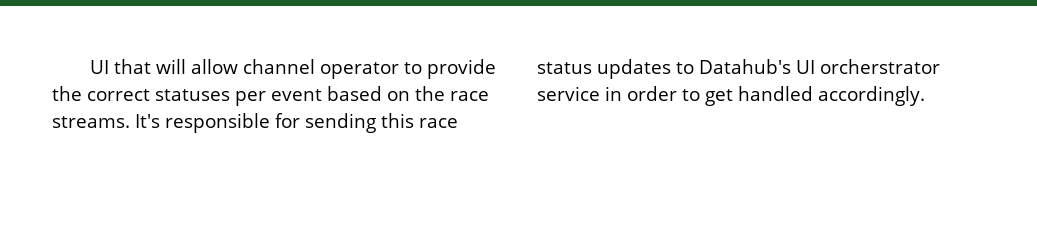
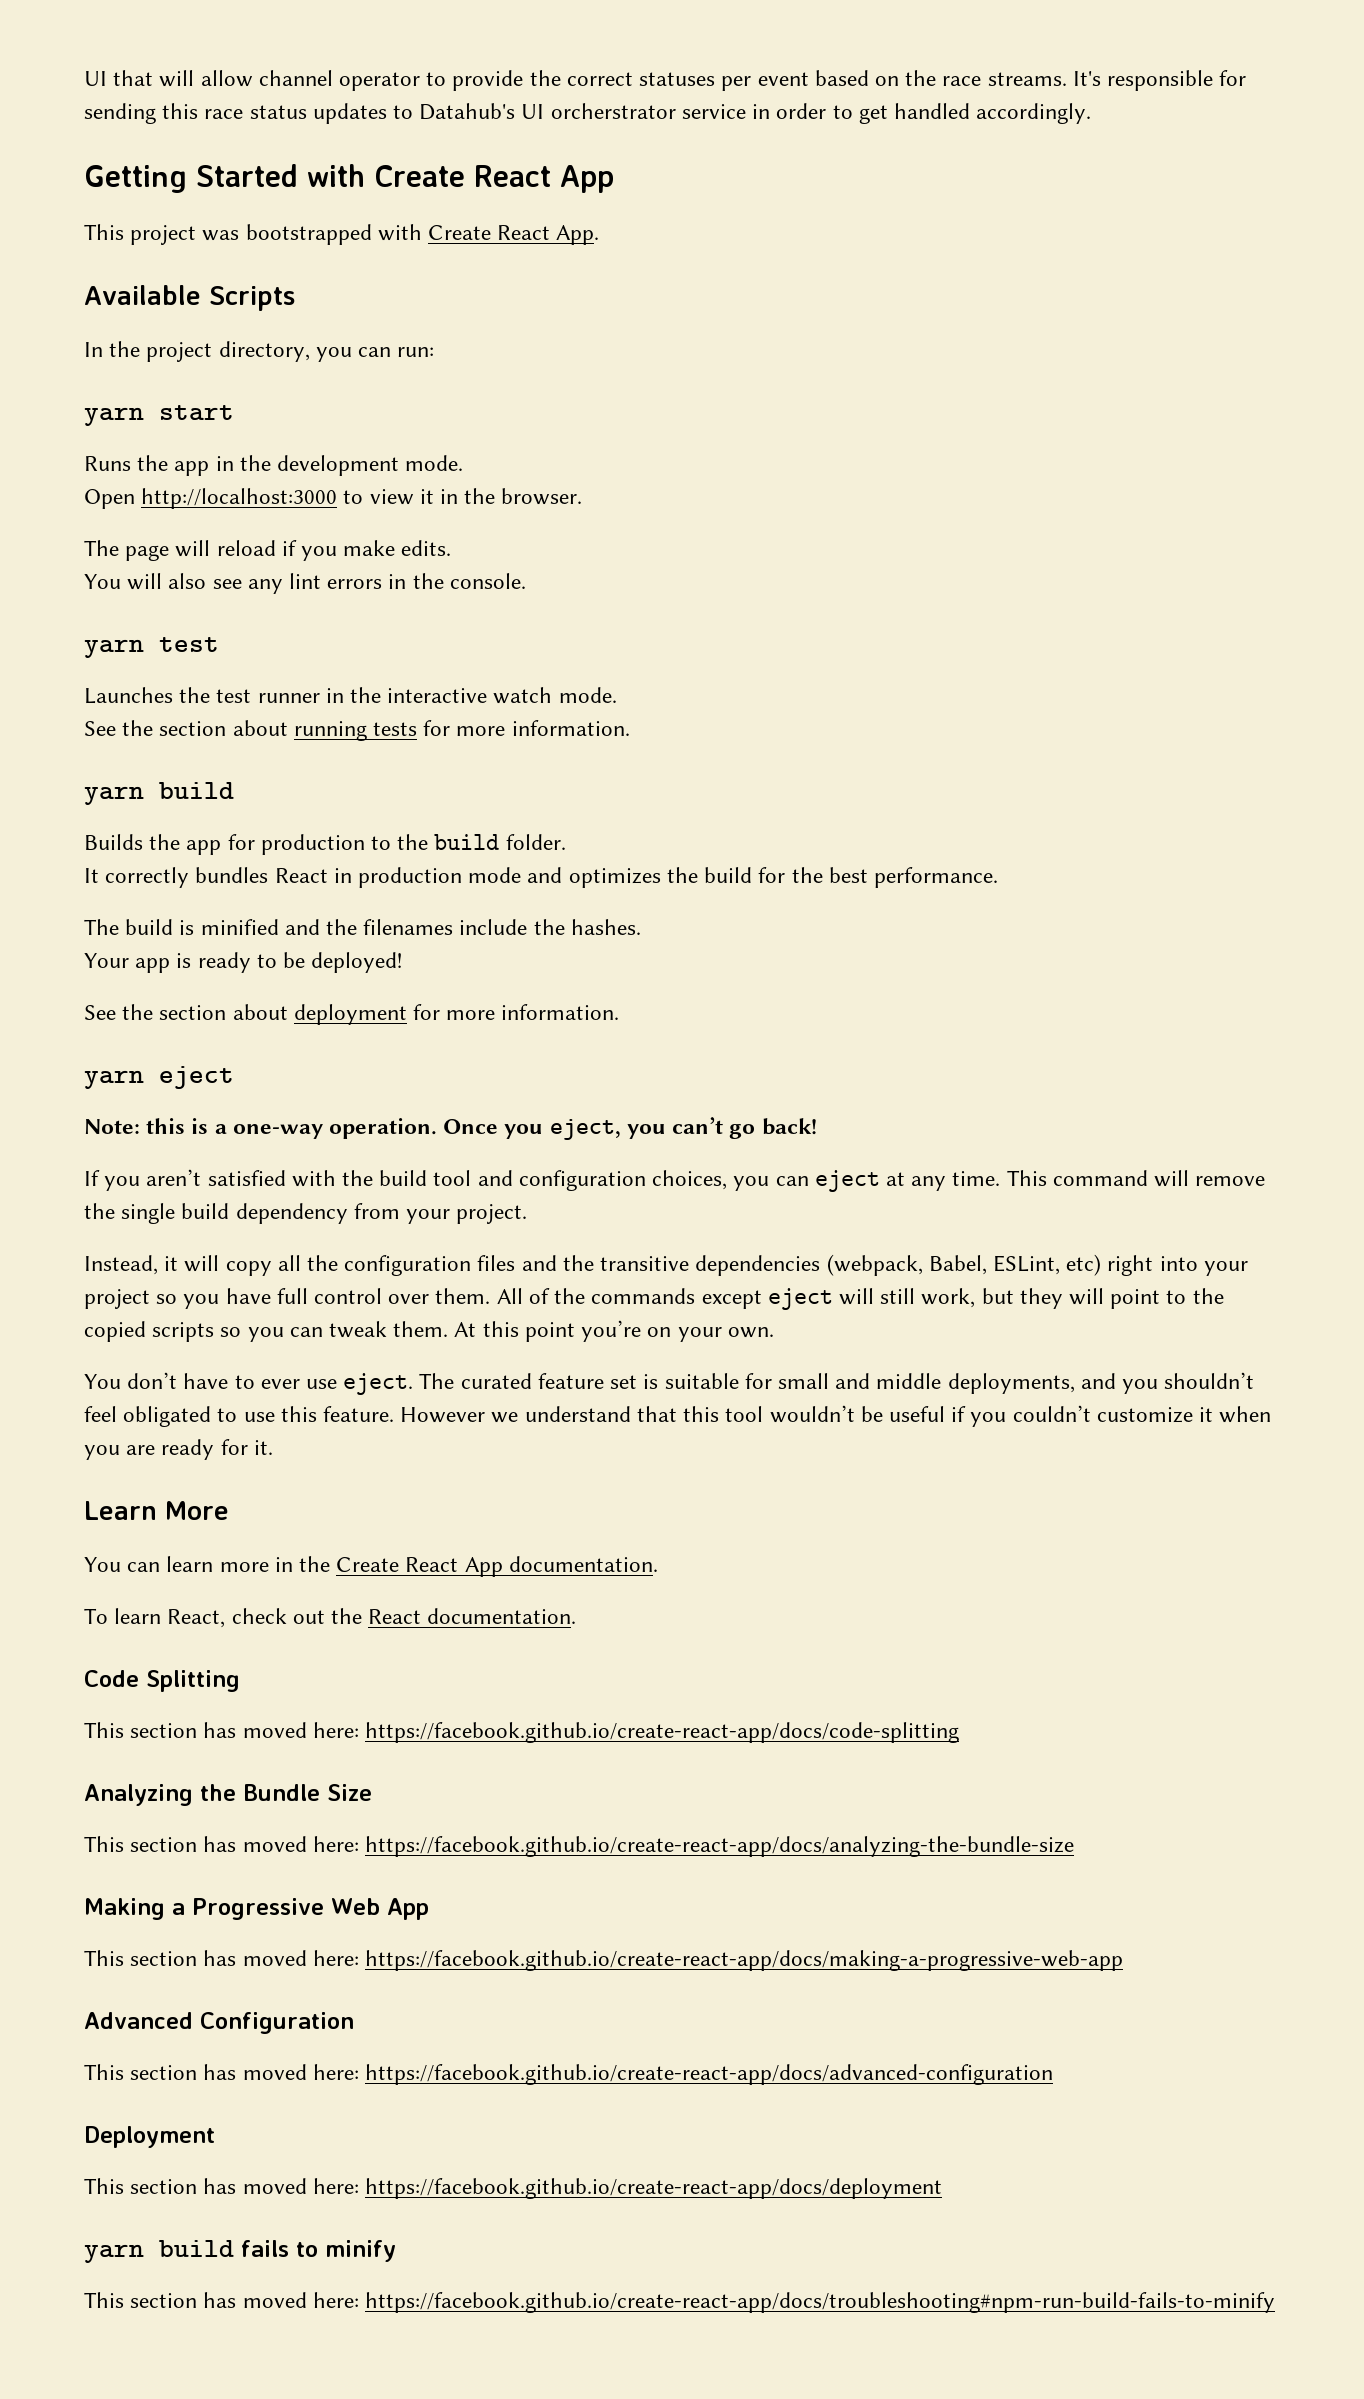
+ Getting Started with Create React App
+ This project was bootstrapped with Create React App.
+ Available Scripts
+ In the project directory, you can run:
+ yarn start
+ Runs the app in the development mode.
+ Open http://localhost:3000 to view it in the browser.
+ The page will reload if you make edits.
+ You will also see any lint errors in the console.
+ yarn test
+ Launches the test runner in the interactive watch mode.
+ See the section about running tests for more information.
+ yarn build
+ Builds the app for production to the build folder.
+ It correctly bundles React in production mode and optimizes the build for the best performance.
+ The build is minified and the filenames include the hashes.
+ Your app is ready to be deployed!
+ See the section about deployment for more information.
+ yarn eject
+ Note: this is a one-way operation. Once you eject, you can’t go back!
+ If you aren’t satisfied with the build tool and configuration choices, you can eject at any time. This command will remove the single build dependency from your project.
+ Instead, it will copy all the configuration files and the transitive dependencies (webpack, Babel, ESLint, etc) right into your project so you have full control over them. All of the commands except eject will still work, but they will point to the copied scripts so you can tweak them. At this point you’re on your own.
+ You don’t have to ever use eject. The curated feature set is suitable for small and middle deployments, and you shouldn’t feel obligated to use this feature. However we understand that this tool wouldn’t be useful if you couldn’t customize it when you are ready for it.
+ Learn More
+ You can learn more in the Create React App documentation.
+ To learn React, check out the React documentation.
+ Code Splitting
+ This section has moved here: https://facebook.github.io/create-react-app/docs/code-splitting
+ Analyzing the Bundle Size
+ This section has moved here: https://facebook.github.io/create-react-app/docs/analyzing-the-bundle-size
+ Making a Progressive Web App
+ This section has moved here: https://facebook.github.io/create-react-app/docs/making-a-progressive-web-app
+ Advanced Configuration
+ This section has moved here: https://facebook.github.io/create-react-app/docs/advanced-configuration
+ Deployment
+ This section has moved here: https://facebook.github.io/create-react-app/docs/deployment
+ yarn build fails to minify
+ This section has moved here: https://facebook.github.io/create-react-app/docs/troubleshooting#npm-run-build-fails-to-minify

